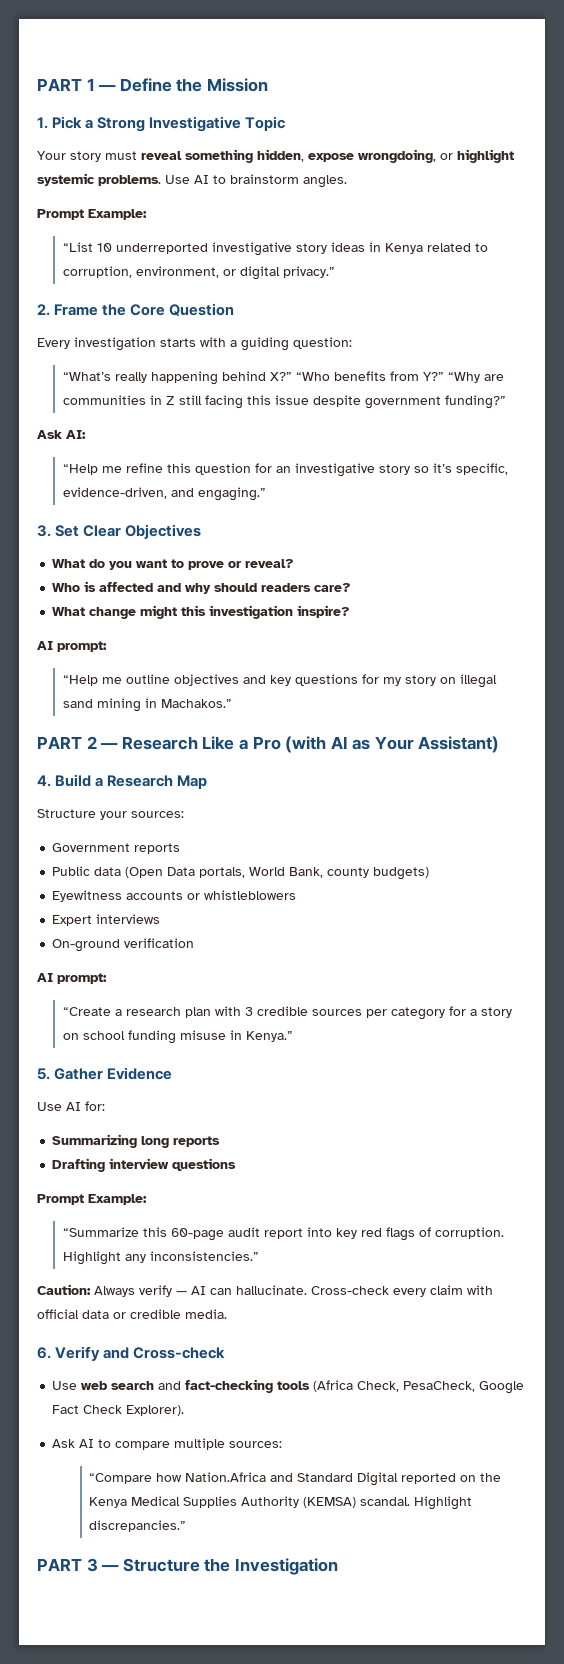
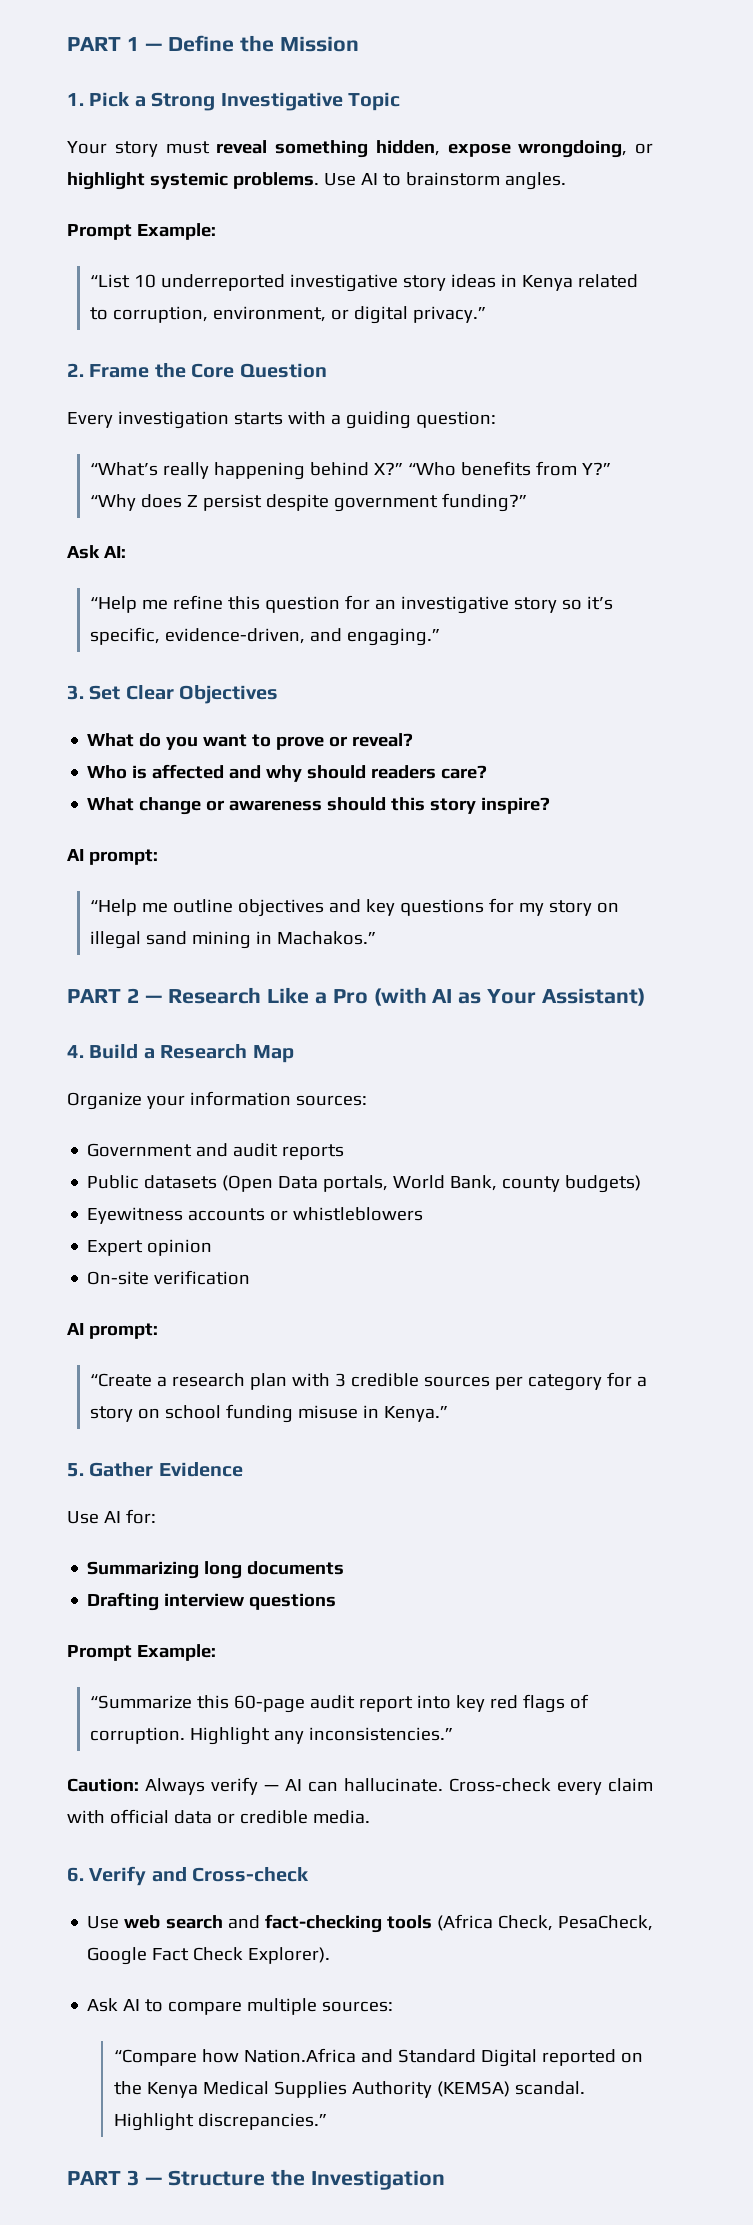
- “Why are communities in Z still facing this issue despite government funding?”
+ “Why does Z persist despite government funding?”
- What change might this investigation inspire?
+ What change or awareness should this story inspire?
- Structure your sources:
+ Organize your information sources:
- Government reports
+ Government and audit reports
- Public data (Open Data portals, World Bank, county budgets)
+ Public datasets (Open Data portals, World Bank, county budgets)
- Expert interviews
- On-ground verification
+ Expert opinion
+ On-site verification
- Summarizing long reports
+ Summarizing long documents

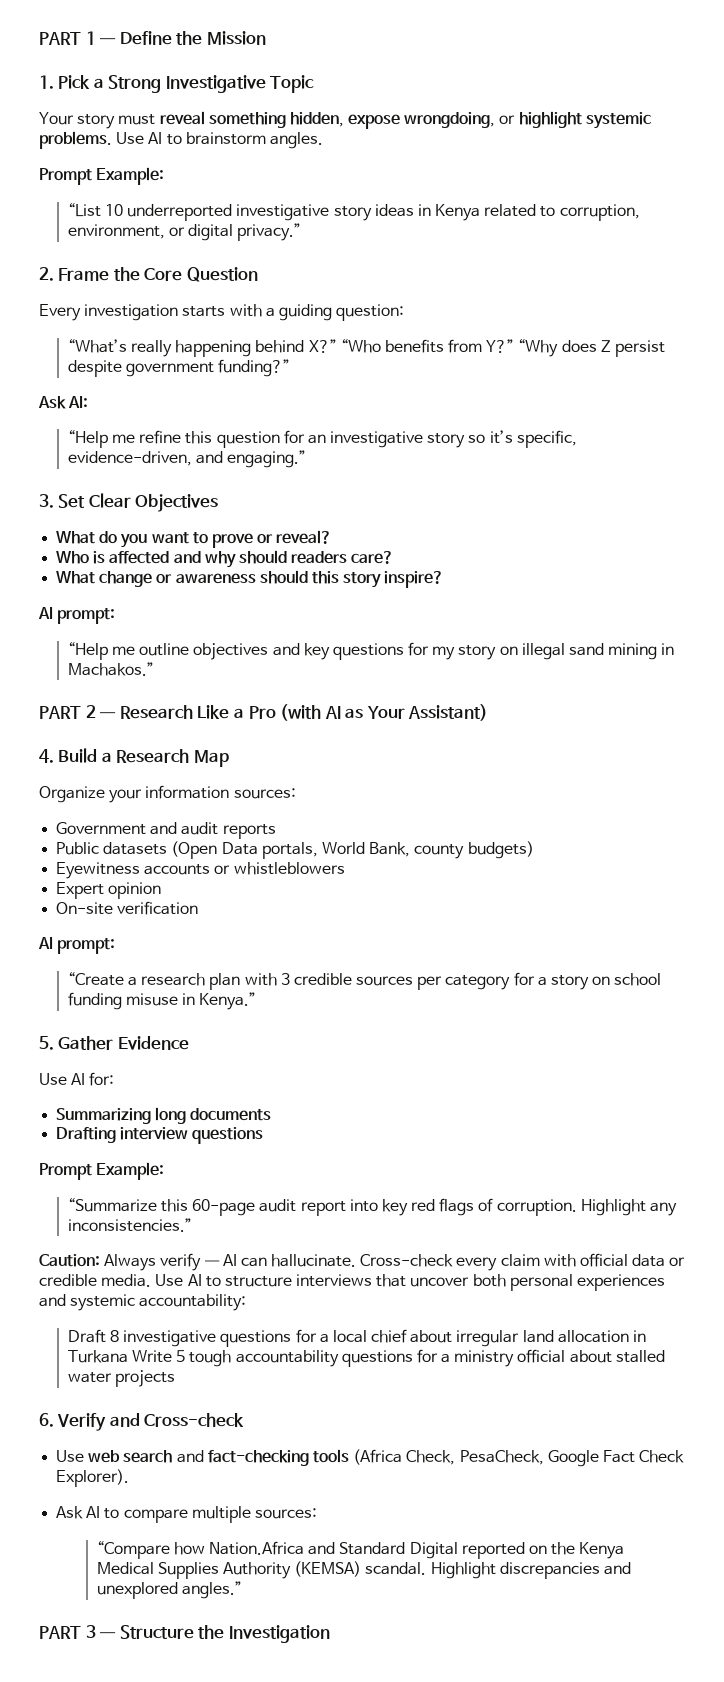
+ Use AI to structure interviews that uncover both personal experiences and systemic accountability:
+ Draft 8 investigative questions for a local chief about irregular land allocation in Turkana Write 5 tough accountability questions for a ministry official about stalled water projects
- Highlight discrepancies.”
+ Highlight discrepancies and unexplored angles.”

